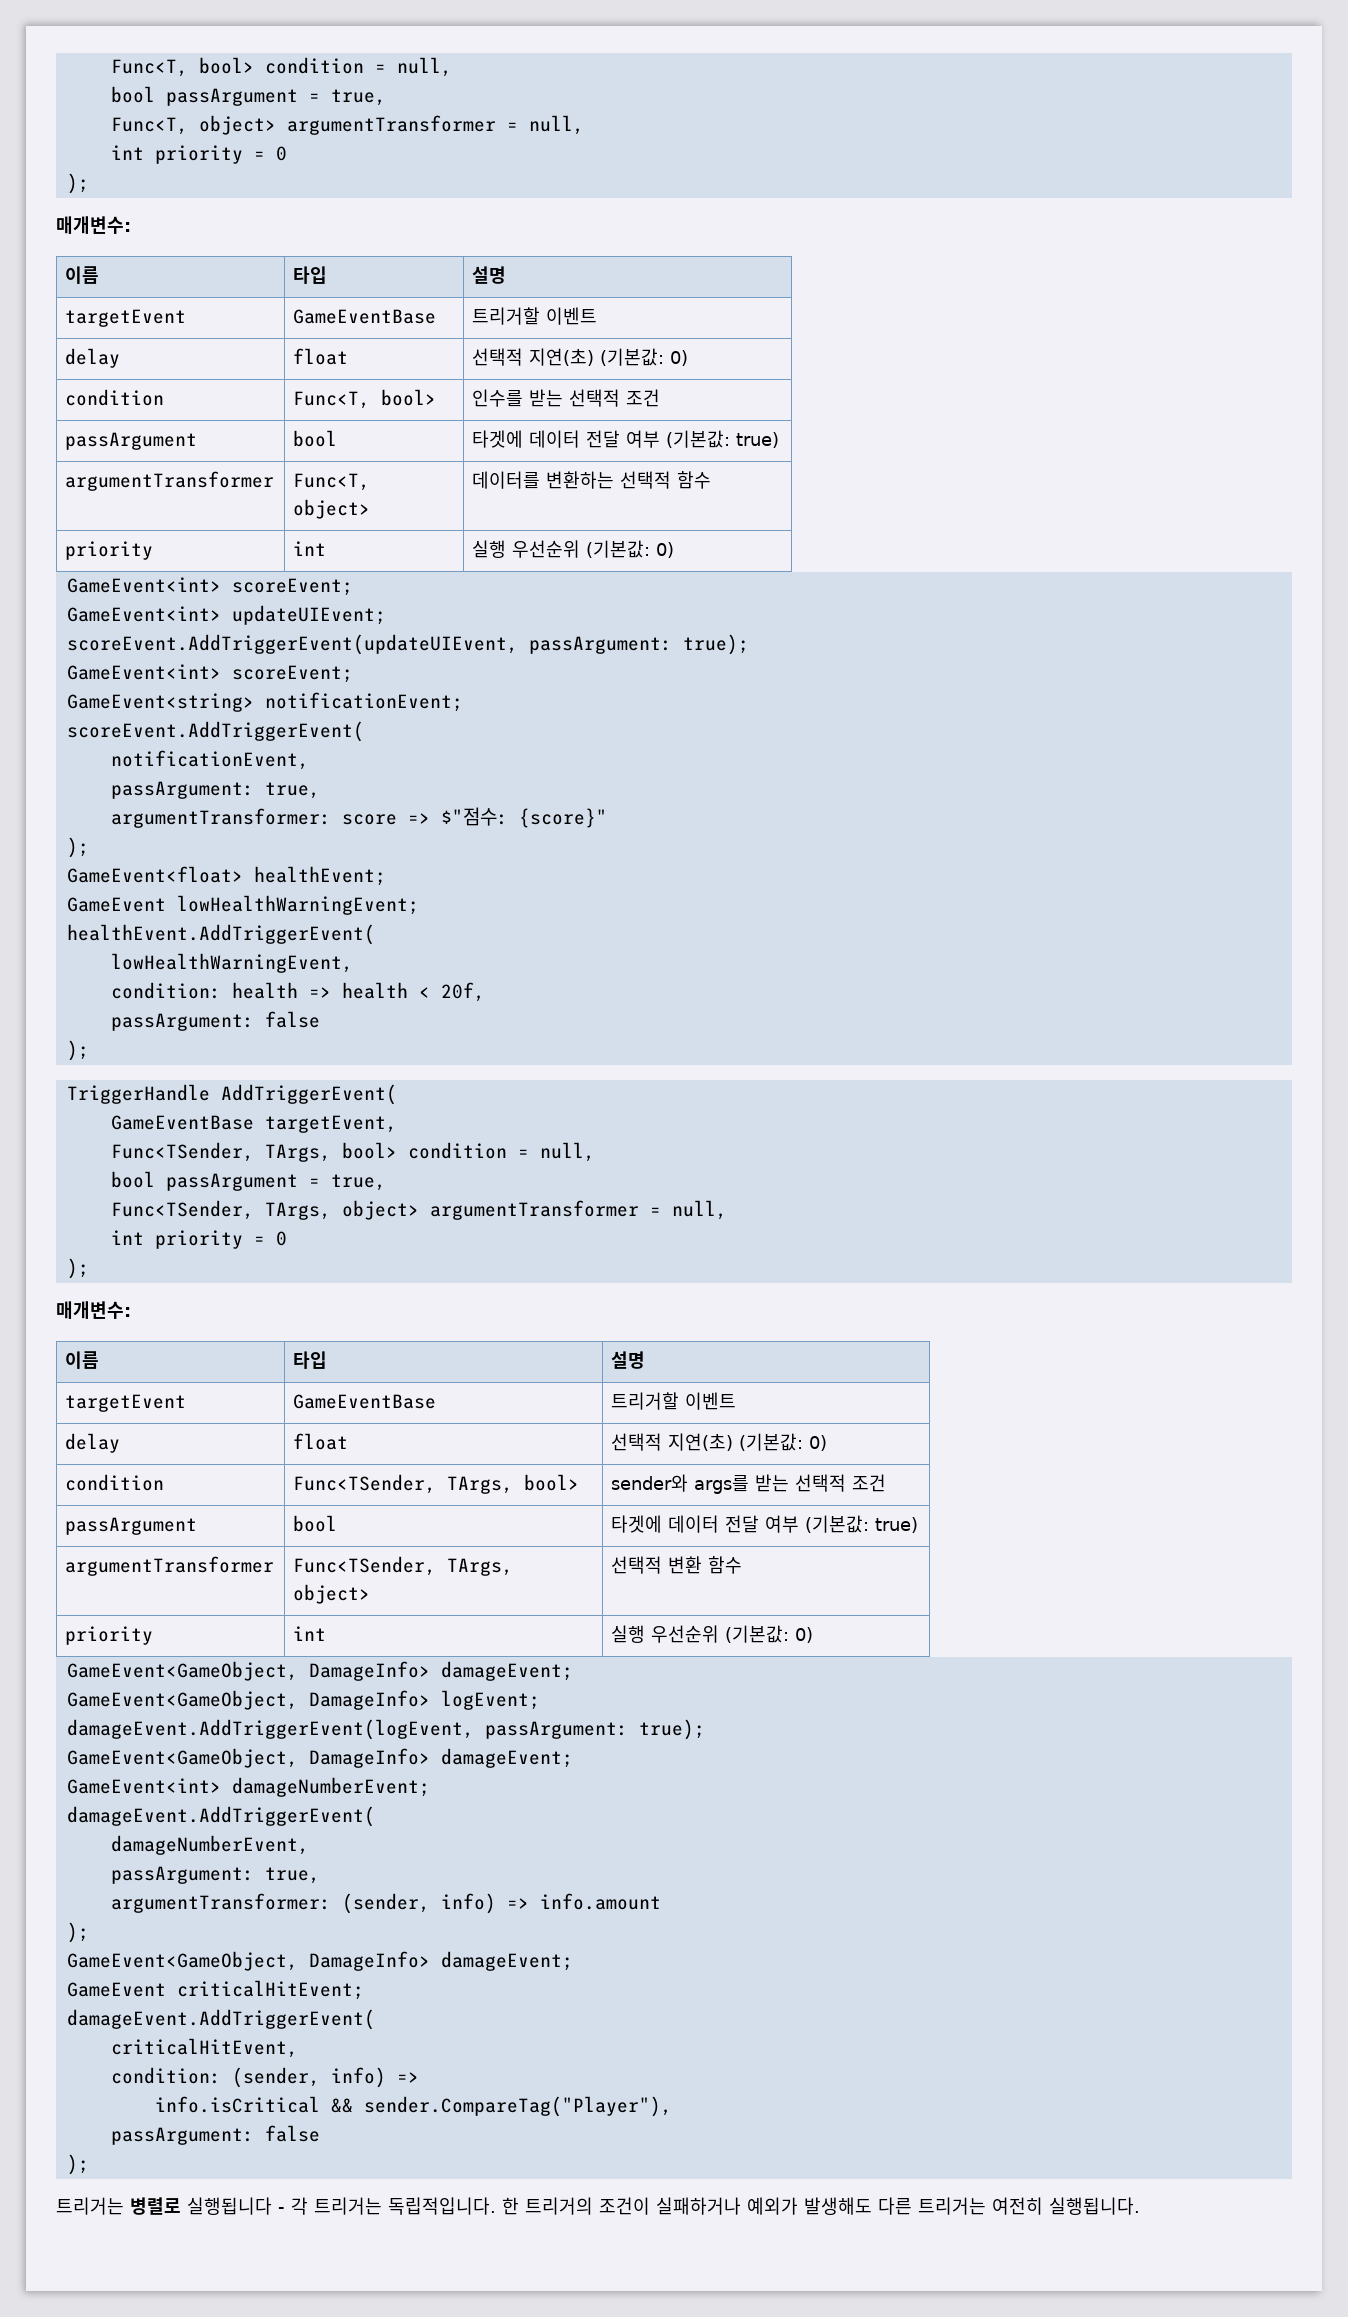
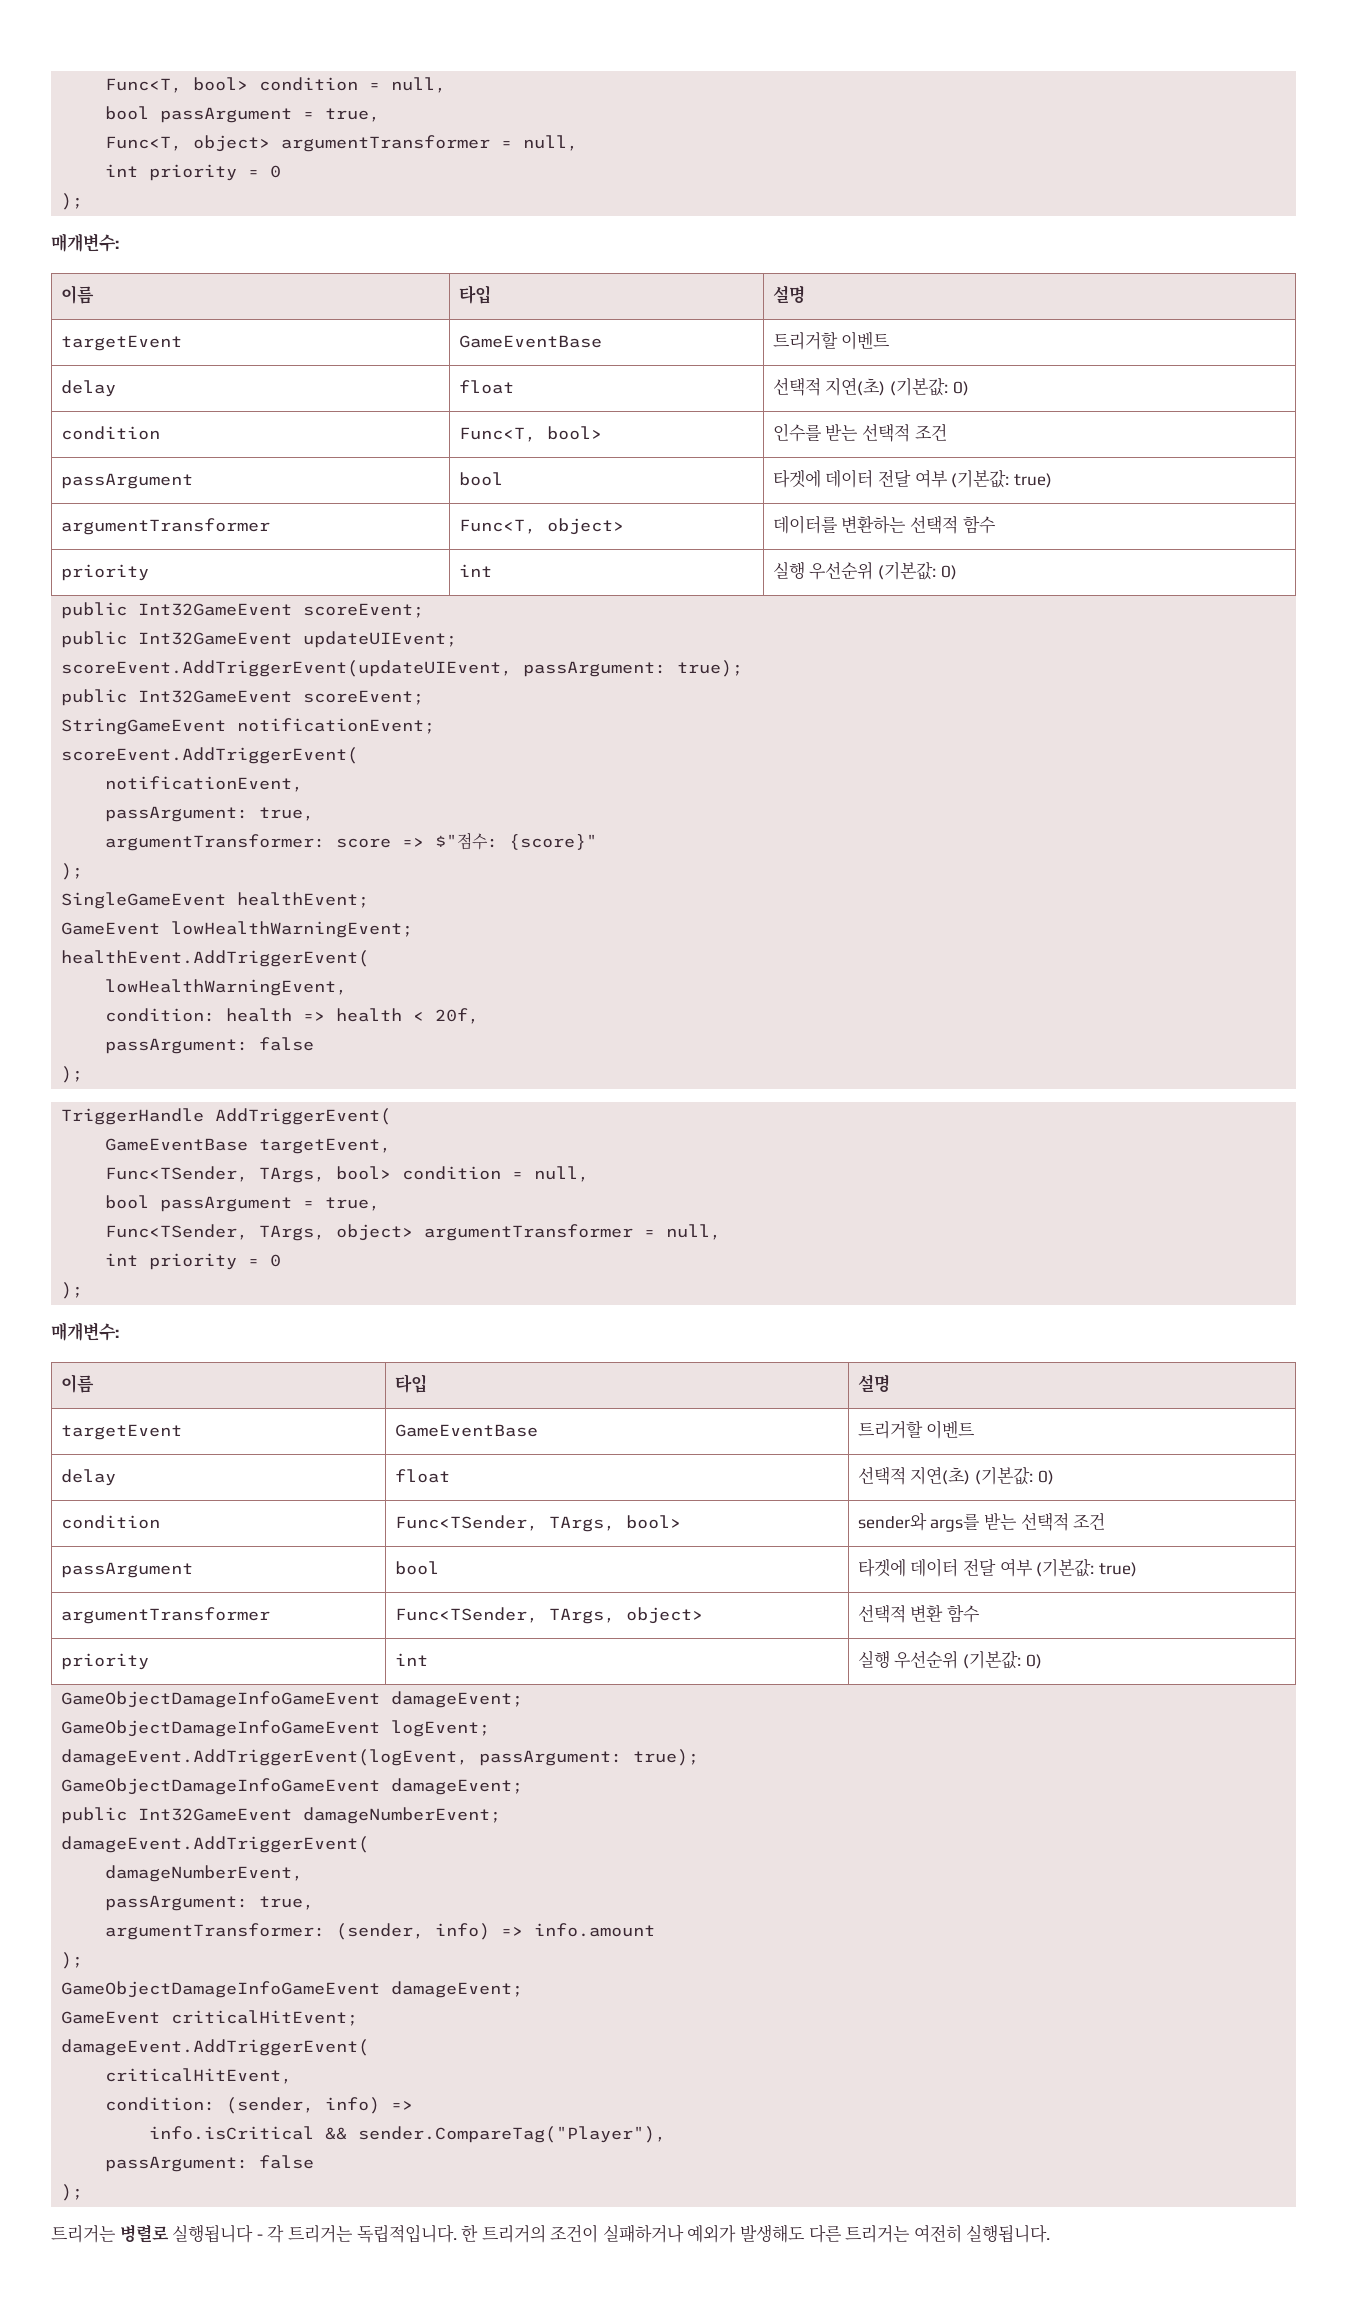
  argumentTransformer | Func<T, object> | 데이터를 변환하는 선택적 함수
  priority | int | 실행 우선순위 (기본값: 0)
- GameEvent<int> scoreEvent;
- GameEvent<int> updateUIEvent;
+ public Int32GameEvent scoreEvent;
+ public Int32GameEvent updateUIEvent;
  scoreEvent.AddTriggerEvent(updateUIEvent, passArgument: true);
- GameEvent<int> scoreEvent;
- GameEvent<string> notificationEvent;
+ public Int32GameEvent scoreEvent;
+ StringGameEvent notificationEvent;
- GameEvent<float> healthEvent;
+ SingleGameEvent healthEvent;
  argumentTransformer | Func<TSender, TArgs, object> | 선택적 변환 함수
  priority | int | 실행 우선순위 (기본값: 0)
- GameEvent<GameObject, DamageInfo> damageEvent;
- GameEvent<GameObject, DamageInfo> logEvent;
+ GameObjectDamageInfoGameEvent damageEvent;
+ GameObjectDamageInfoGameEvent logEvent;
  damageEvent.AddTriggerEvent(logEvent, passArgument: true);
- GameEvent<GameObject, DamageInfo> damageEvent;
- GameEvent<int> damageNumberEvent;
+ GameObjectDamageInfoGameEvent damageEvent;
+ public Int32GameEvent damageNumberEvent;
  argumentTransformer: (sender, info) => info.amount
  );
- GameEvent<GameObject, DamageInfo> damageEvent;
+ GameObjectDamageInfoGameEvent damageEvent;

